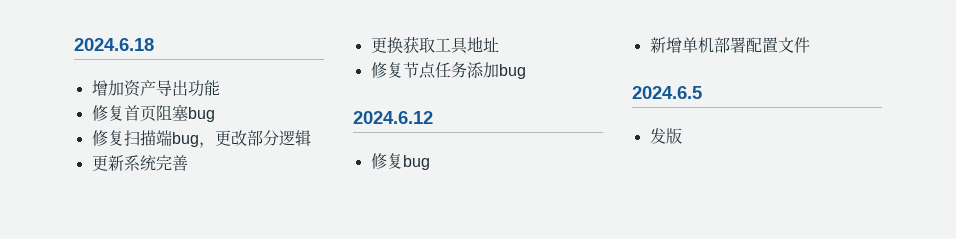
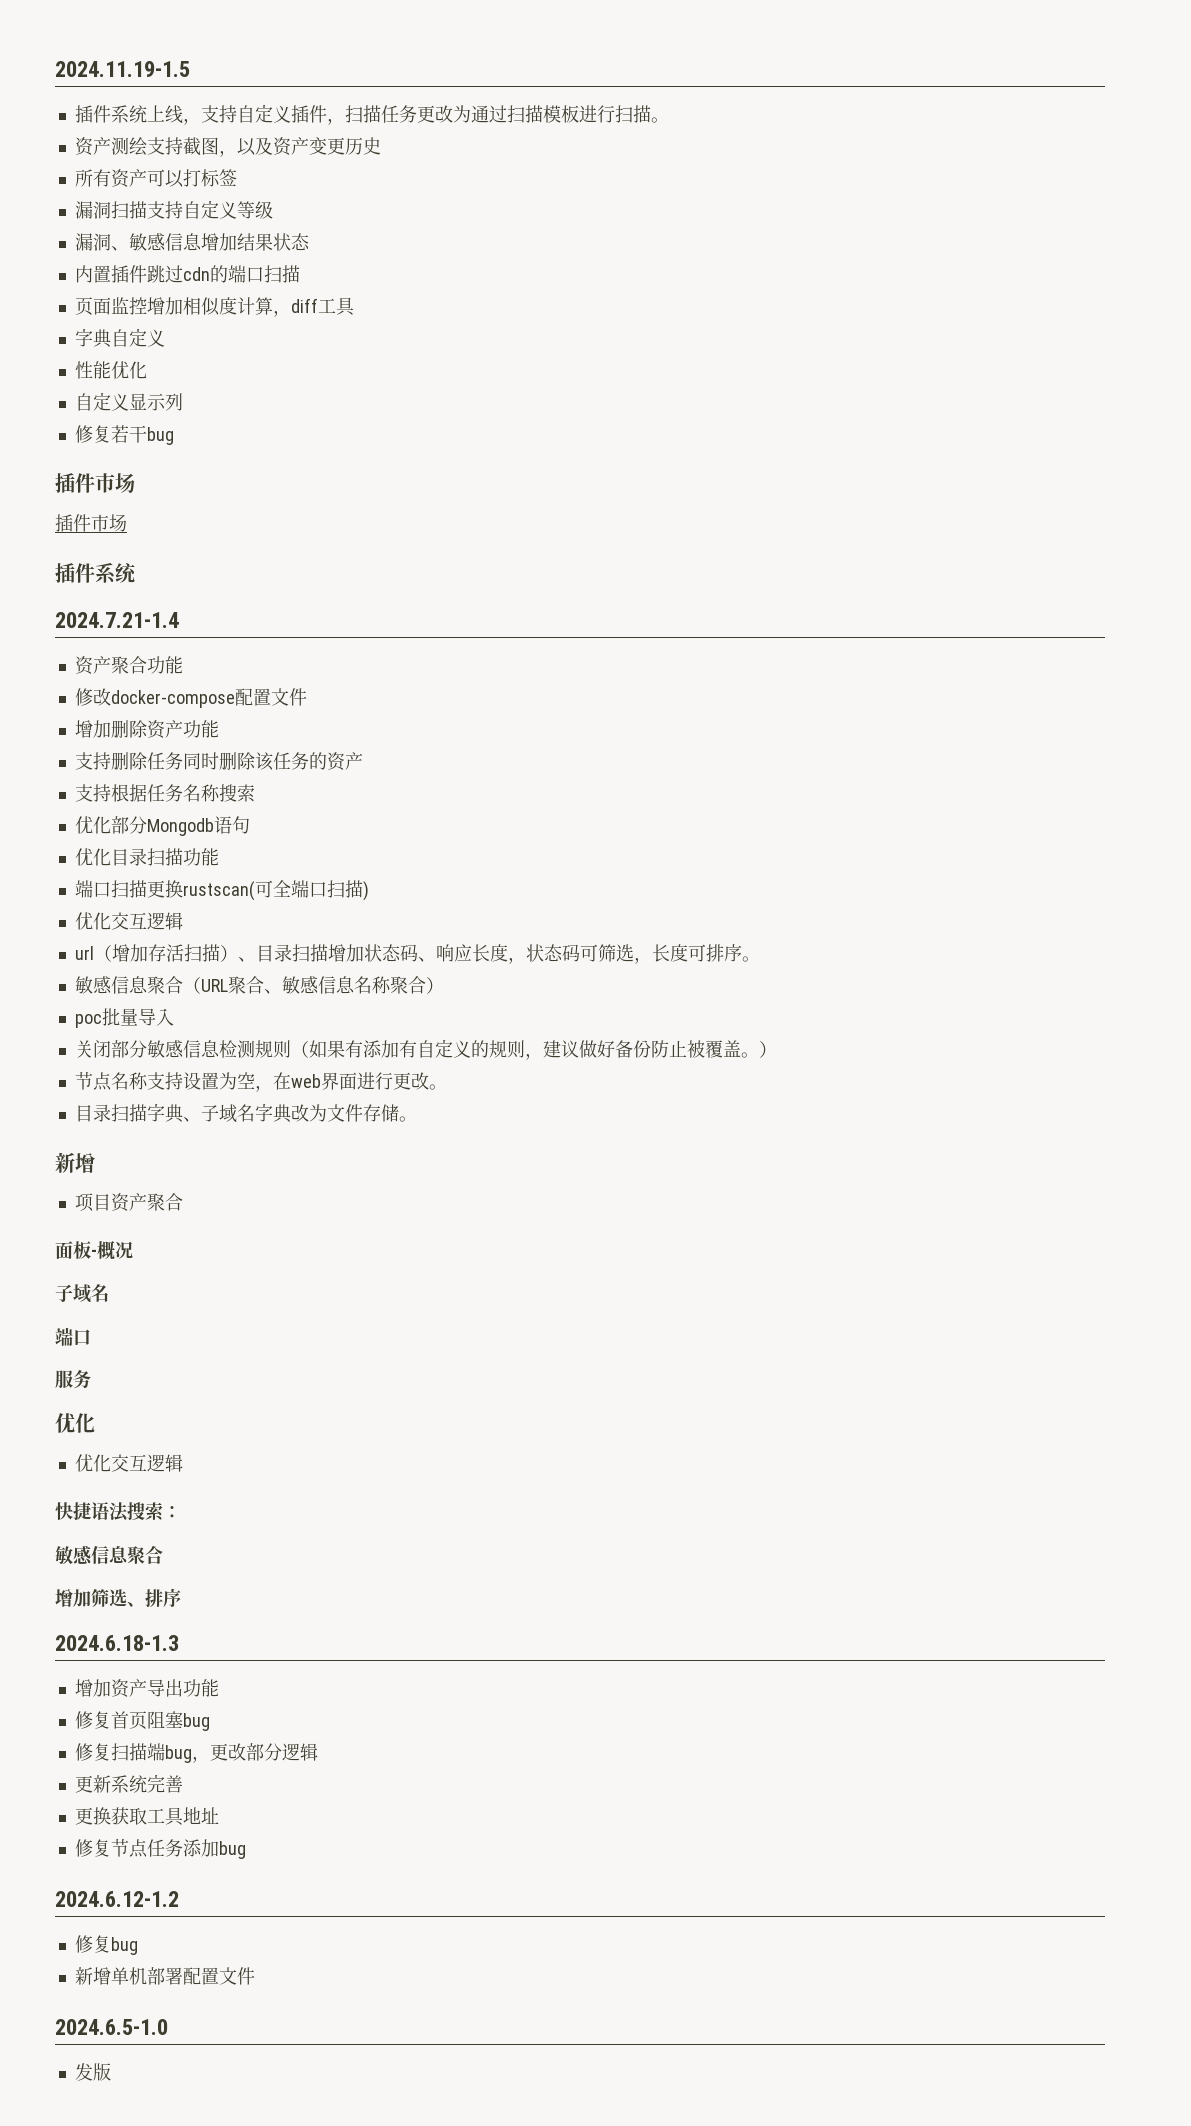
- 2024.6.18
+ 2024.11.19-1.5
+ 插件系统上线，支持自定义插件，扫描任务更改为通过扫描模板进行扫描。
+ 资产测绘支持截图，以及资产变更历史
+ 所有资产可以打标签
+ 漏洞扫描支持自定义等级
+ 漏洞、敏感信息增加结果状态
+ 内置插件跳过cdn的端口扫描
+ 页面监控增加相似度计算，diff工具
+ 字典自定义
+ 性能优化
+ 自定义显示列
+ 修复若干bug
+ 插件市场
+ 插件市场
+ 插件系统
+ 2024.7.21-1.4
+ 资产聚合功能
+ 修改docker-compose配置文件
+ 增加删除资产功能
+ 支持删除任务同时删除该任务的资产
+ 支持根据任务名称搜索
+ 优化部分Mongodb语句
+ 优化目录扫描功能
+ 端口扫描更换rustscan(可全端口扫描)
+ 优化交互逻辑
+ url（增加存活扫描）、目录扫描增加状态码、响应长度，状态码可筛选，长度可排序。
+ 敏感信息聚合（URL聚合、敏感信息名称聚合）
+ poc批量导入
+ 关闭部分敏感信息检测规则（如果有添加有自定义的规则，建议做好备份防止被覆盖。）
+ 节点名称支持设置为空，在web界面进行更改。
+ 目录扫描字典、子域名字典改为文件存储。
+ 新增
+ 项目资产聚合
+ 面板-概况
+ 子域名
+ 端口
+ 服务
+ 优化
+ 优化交互逻辑
+ 快捷语法搜索：
+ 敏感信息聚合
+ 增加筛选、排序
+ 2024.6.18-1.3
- 2024.6.12
+ 2024.6.12-1.2
- 2024.6.5
+ 2024.6.5-1.0

